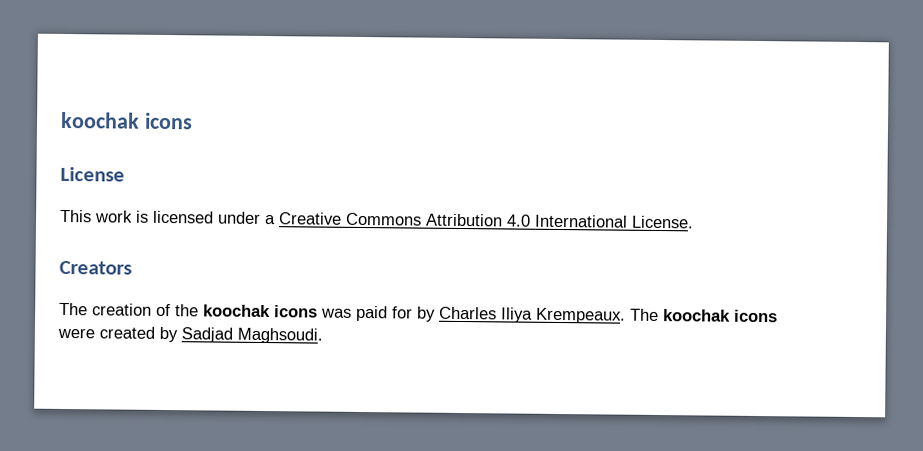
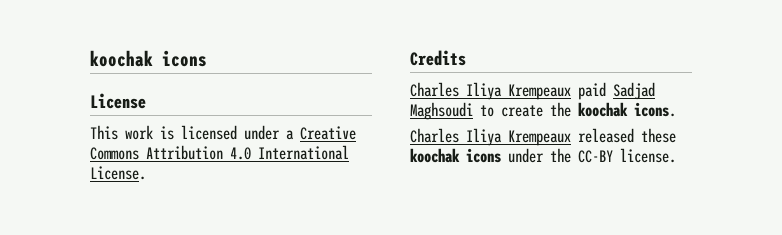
- Creators
- The creation of the koochak icons was paid for by Charles Iliya Krempeaux. The koochak icons were created by Sadjad Maghsoudi.
+ Credits
+ Charles Iliya Krempeaux paid Sadjad Maghsoudi to create the koochak icons.
+ Charles Iliya Krempeaux released these koochak icons under the CC-BY license.

